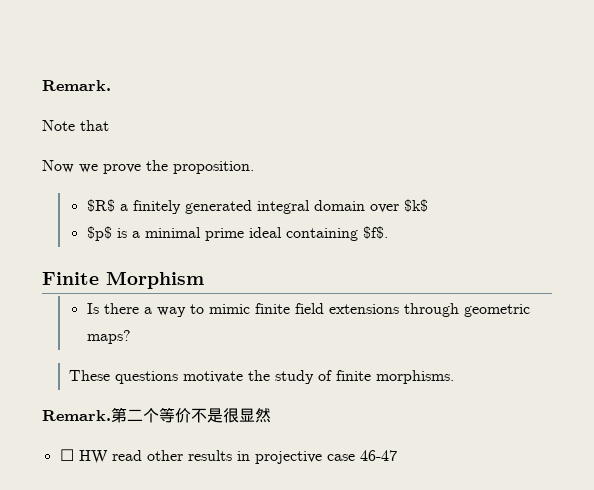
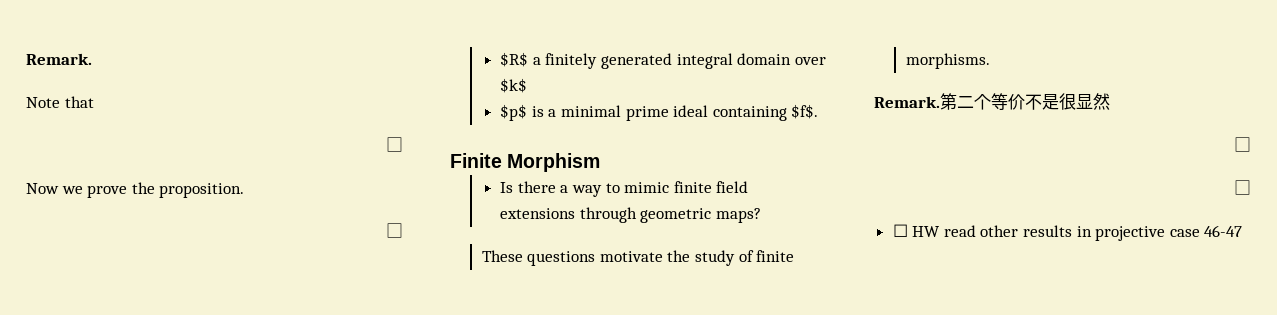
  Note that
+ □
  Now we prove the proposition.
+ □
  第二个等价不是很显然
+ □
+ □

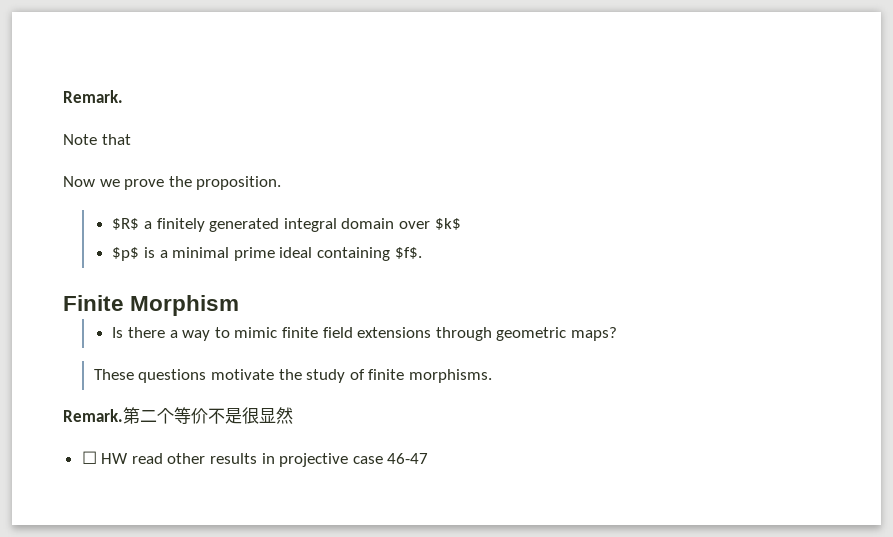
  Note that
- □
  Now we prove the proposition.
- □
  第二个等价不是很显然
- □
- □

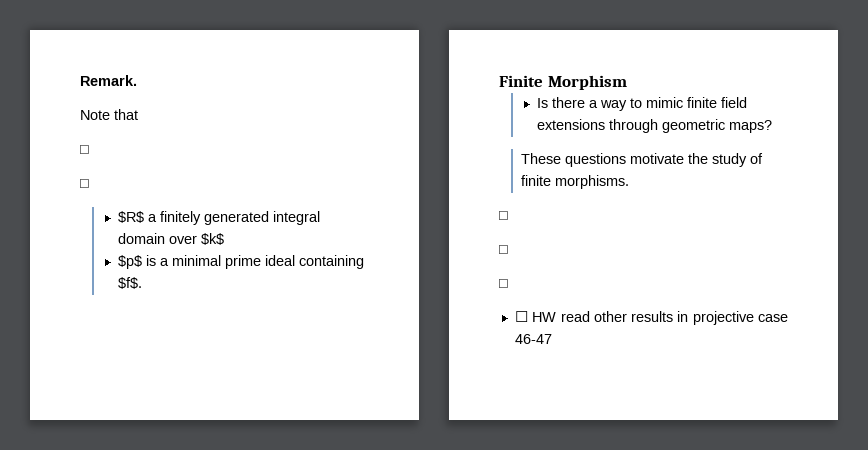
  Note that
- Now we prove the proposition.
+ □
+ □
  These questions motivate the study of finite morphisms.
- Remark.第二个等价不是很显然
+ □
+ □
+ □

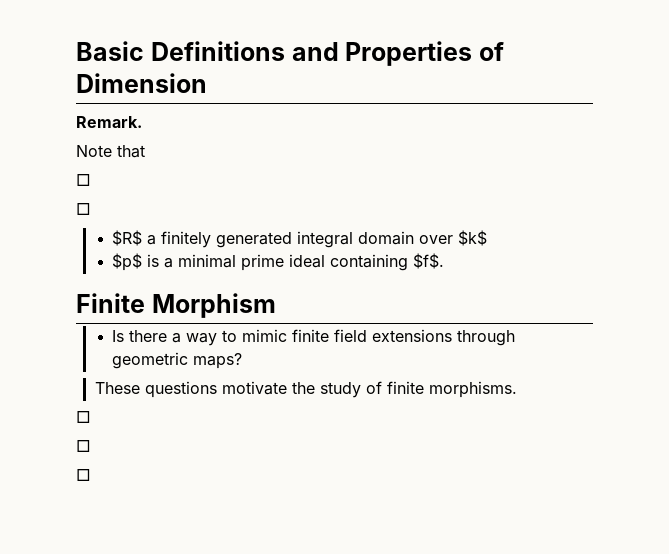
+ Basic Definitions and Properties of Dimension
- ☐ HW read other results in projective case 46-47

